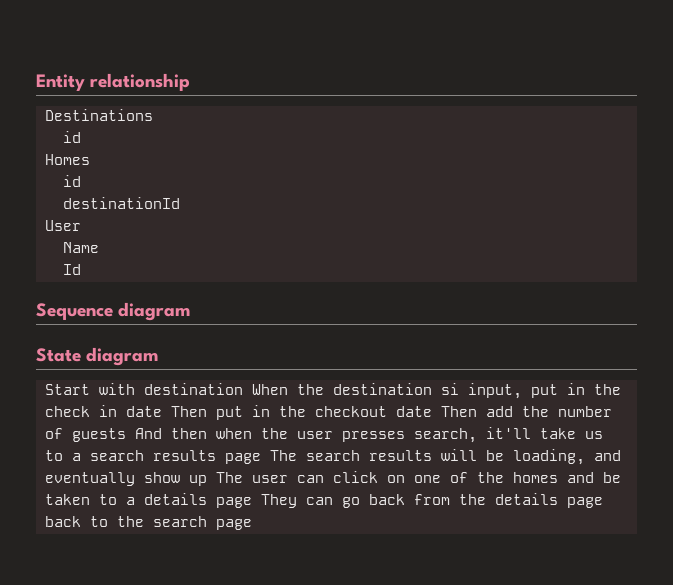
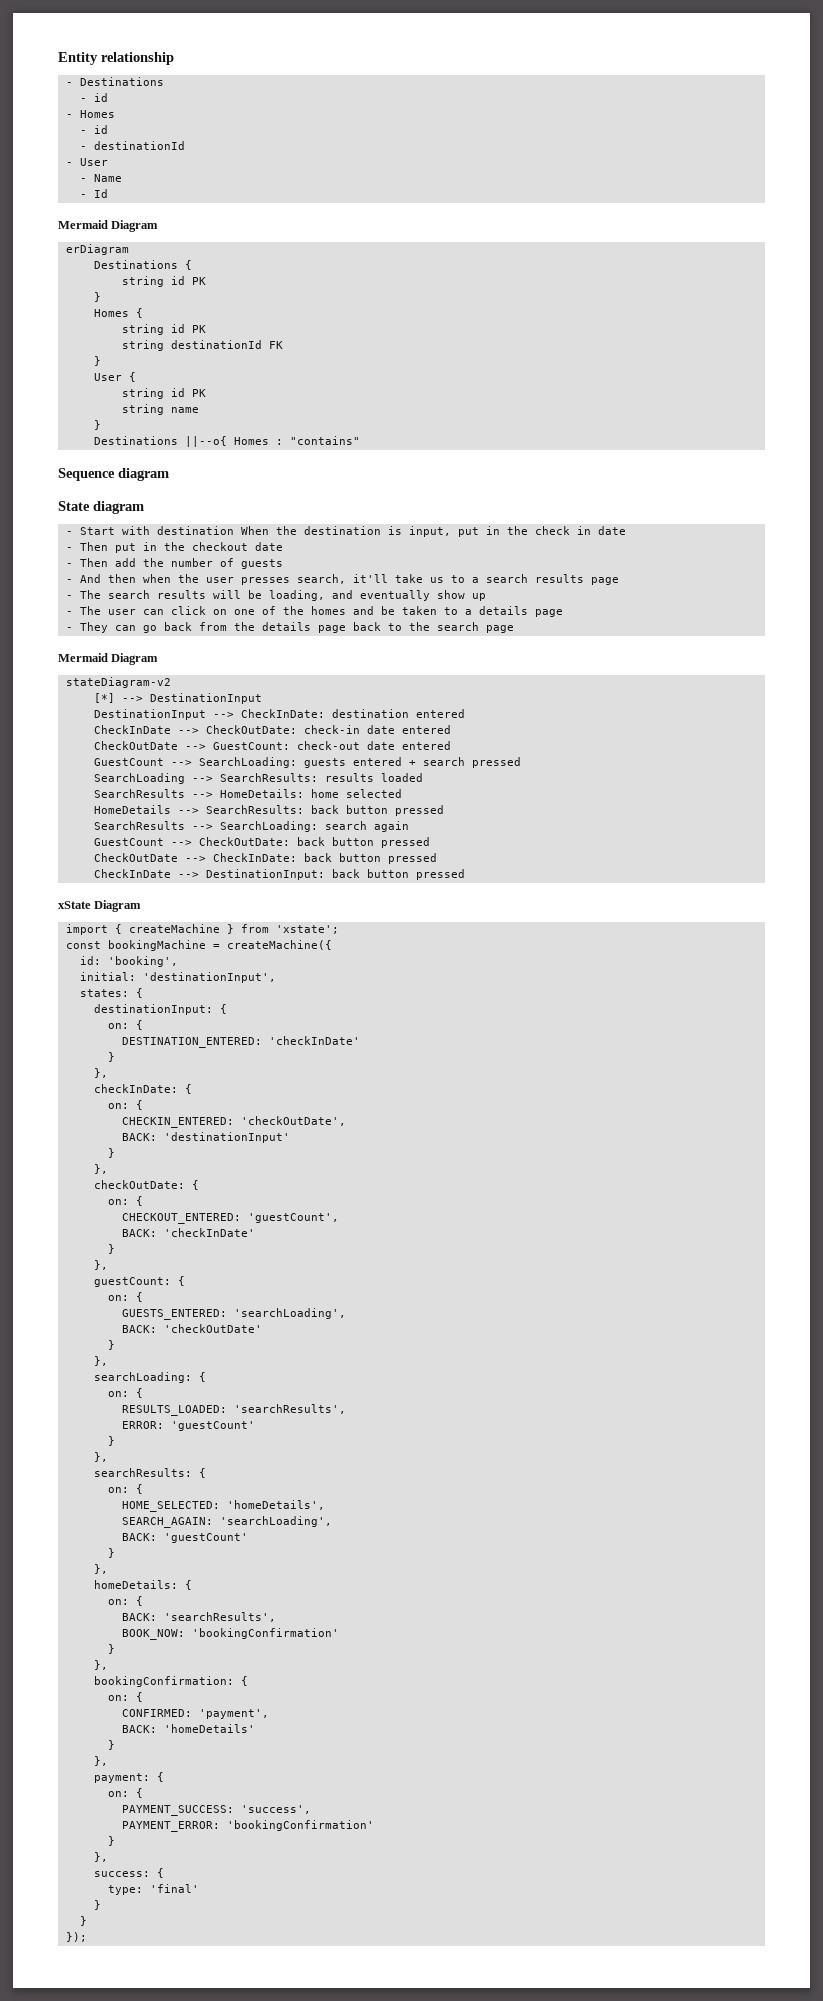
- Destinations
- id
- Homes
- id
- destinationId
+ - Destinations
+ - id
+ - Homes
+ - id
+ - destinationId
- User
+ - User
- Name
+ - Name
- Id
+ - Id
+ Mermaid Diagram
+ erDiagram
+ Destinations {
+ string id PK
+ }
+ Homes {
+ string id PK
+ string destinationId FK
+ }
+ User {
+ string id PK
+ string name
+ }
+ Destinations ||--o{ Homes : "contains"
- Start with destination When the destination si input, put in the check in date Then put in the checkout date Then add the number of guests And then when the user presses search, it'll take us to a search results page The search results will be loading, and eventually show up The user can click on one of the homes and be taken to a details page They can go back from the details page back to the search page
+ - Start with destination When the destination is input, put in the check in date
+ - Then put in the checkout date
+ - Then add the number of guests
+ - And then when the user presses search, it'll take us to a search results page
+ - The search results will be loading, and eventually show up
+ - The user can click on one of the homes and be taken to a details page
+ - They can go back from the details page back to the search page
+ Mermaid Diagram
+ stateDiagram-v2
+ [*] --> DestinationInput
+ DestinationInput --> CheckInDate: destination entered
+ CheckInDate --> CheckOutDate: check-in date entered
+ CheckOutDate --> GuestCount: check-out date entered
+ GuestCount --> SearchLoading: guests entered + search pressed
+ SearchLoading --> SearchResults: results loaded
+ SearchResults --> HomeDetails: home selected
+ HomeDetails --> SearchResults: back button pressed
+ SearchResults --> SearchLoading: search again
+ GuestCount --> CheckOutDate: back button pressed
+ CheckOutDate --> CheckInDate: back button pressed
+ CheckInDate --> DestinationInput: back button pressed
+ xState Diagram
+ import { createMachine } from 'xstate';
+ const bookingMachine = createMachine({
+ id: 'booking',
+ initial: 'destinationInput',
+ states: {
+ destinationInput: {
+ on: {
+ DESTINATION_ENTERED: 'checkInDate'
+ }
+ },
+ checkInDate: {
+ on: {
+ CHECKIN_ENTERED: 'checkOutDate',
+ BACK: 'destinationInput'
+ }
+ },
+ checkOutDate: {
+ on: {
+ CHECKOUT_ENTERED: 'guestCount',
+ BACK: 'checkInDate'
+ }
+ },
+ guestCount: {
+ on: {
+ GUESTS_ENTERED: 'searchLoading',
+ BACK: 'checkOutDate'
+ }
+ },
+ searchLoading: {
+ on: {
+ RESULTS_LOADED: 'searchResults',
+ ERROR: 'guestCount'
+ }
+ },
+ searchResults: {
+ on: {
+ HOME_SELECTED: 'homeDetails',
+ SEARCH_AGAIN: 'searchLoading',
+ BACK: 'guestCount'
+ }
+ },
+ homeDetails: {
+ on: {
+ BACK: 'searchResults',
+ BOOK_NOW: 'bookingConfirmation'
+ }
+ },
+ bookingConfirmation: {
+ on: {
+ CONFIRMED: 'payment',
+ BACK: 'homeDetails'
+ }
+ },
+ payment: {
+ on: {
+ PAYMENT_SUCCESS: 'success',
+ PAYMENT_ERROR: 'bookingConfirmation'
+ }
+ },
+ success: {
+ type: 'final'
+ }
+ }
+ });

